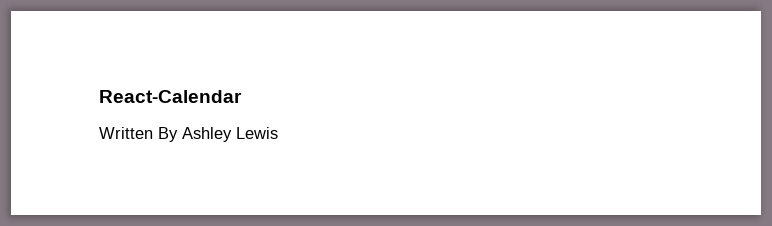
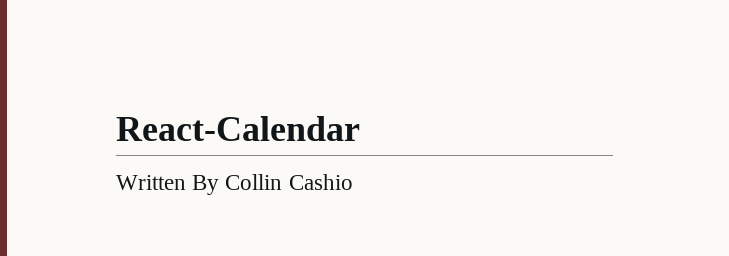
- Written By Ashley Lewis
+ Written By Collin Cashio

